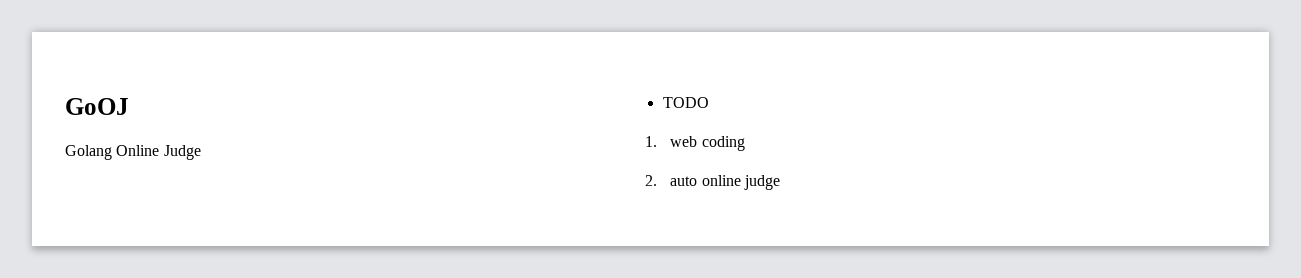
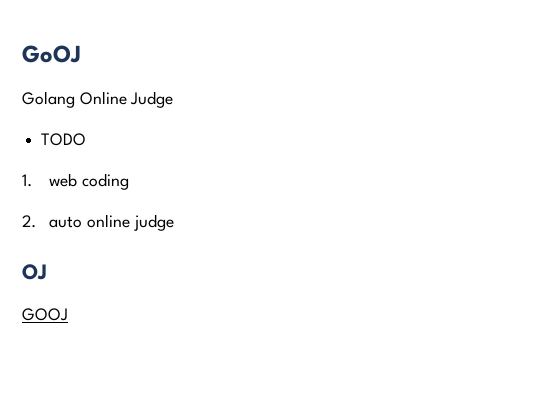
+ OJ
+ GOOJ

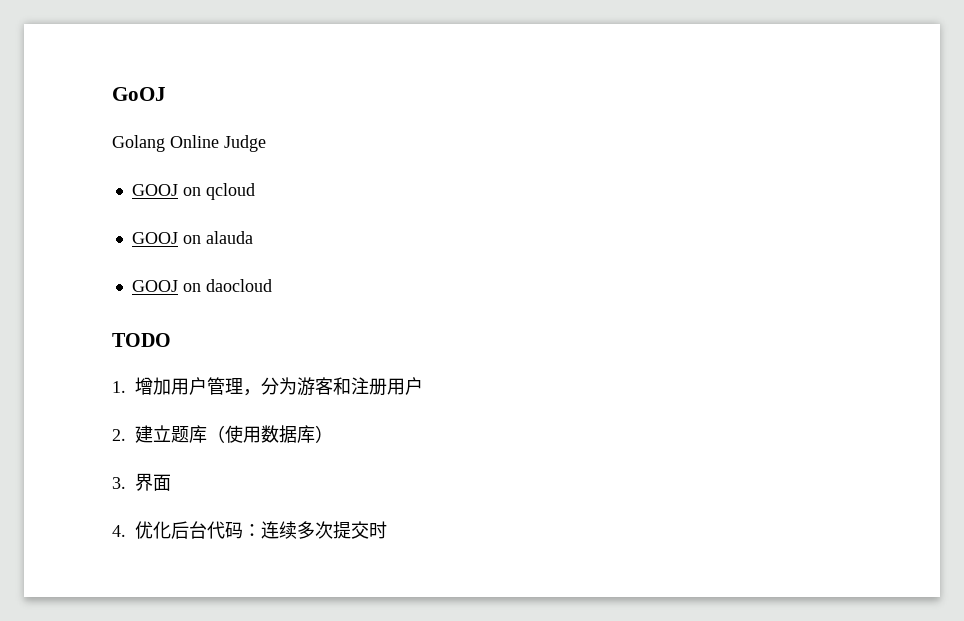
+ GOOJ on qcloud
+ GOOJ on alauda
+ GOOJ on daocloud
  TODO
- 1. web coding
- 2. auto online judge
- OJ
- GOOJ
+ 1.增加用户管理，分为游客和注册用户
+ 2.建立题库（使用数据库）
+ 3.界面
+ 4.优化后台代码：连续多次提交时

